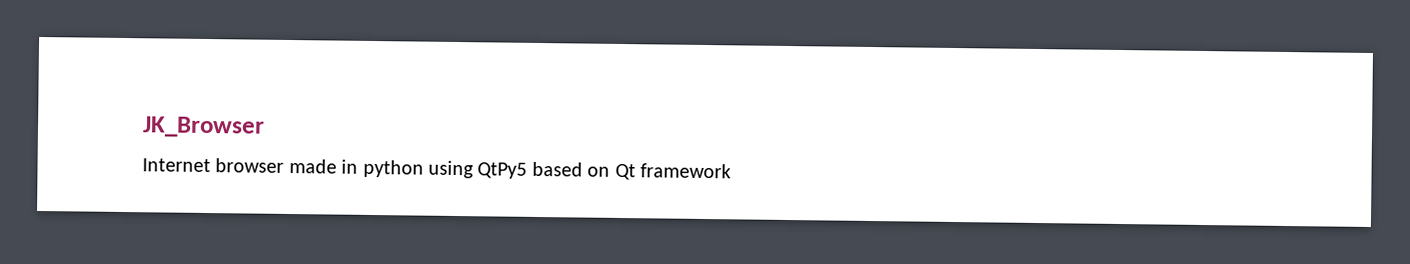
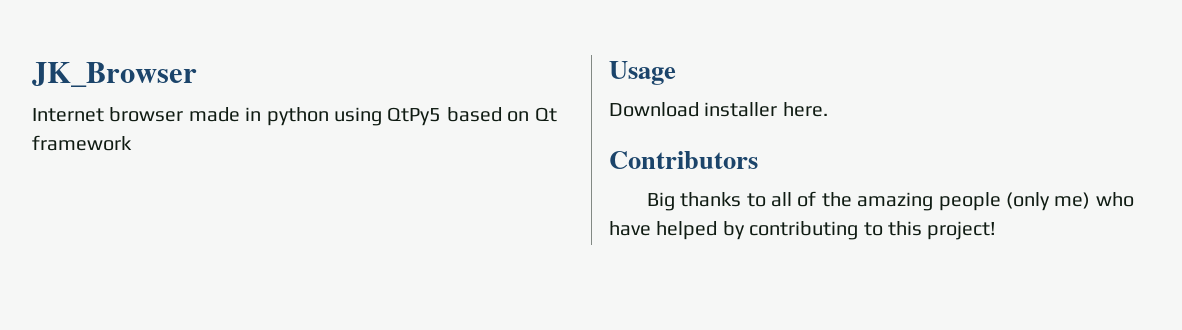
+ Usage
+ Download installer here.
+ Contributors
+ Big thanks to all of the amazing people (only me) who have helped by contributing to this project!

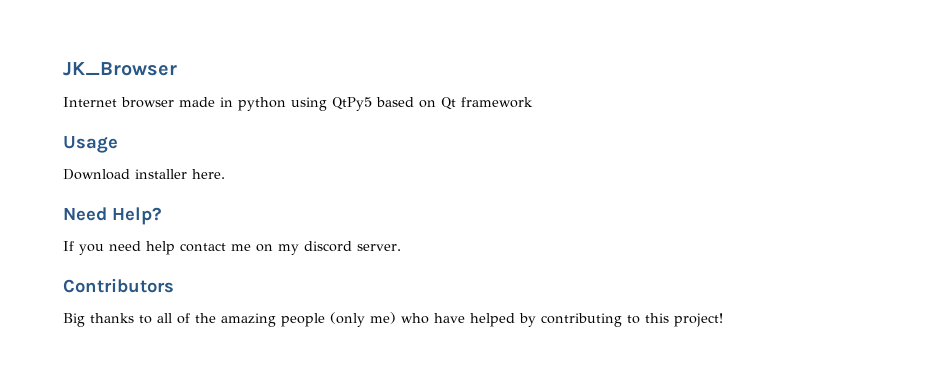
+ Need Help?
+ If you need help contact me on my discord server.

